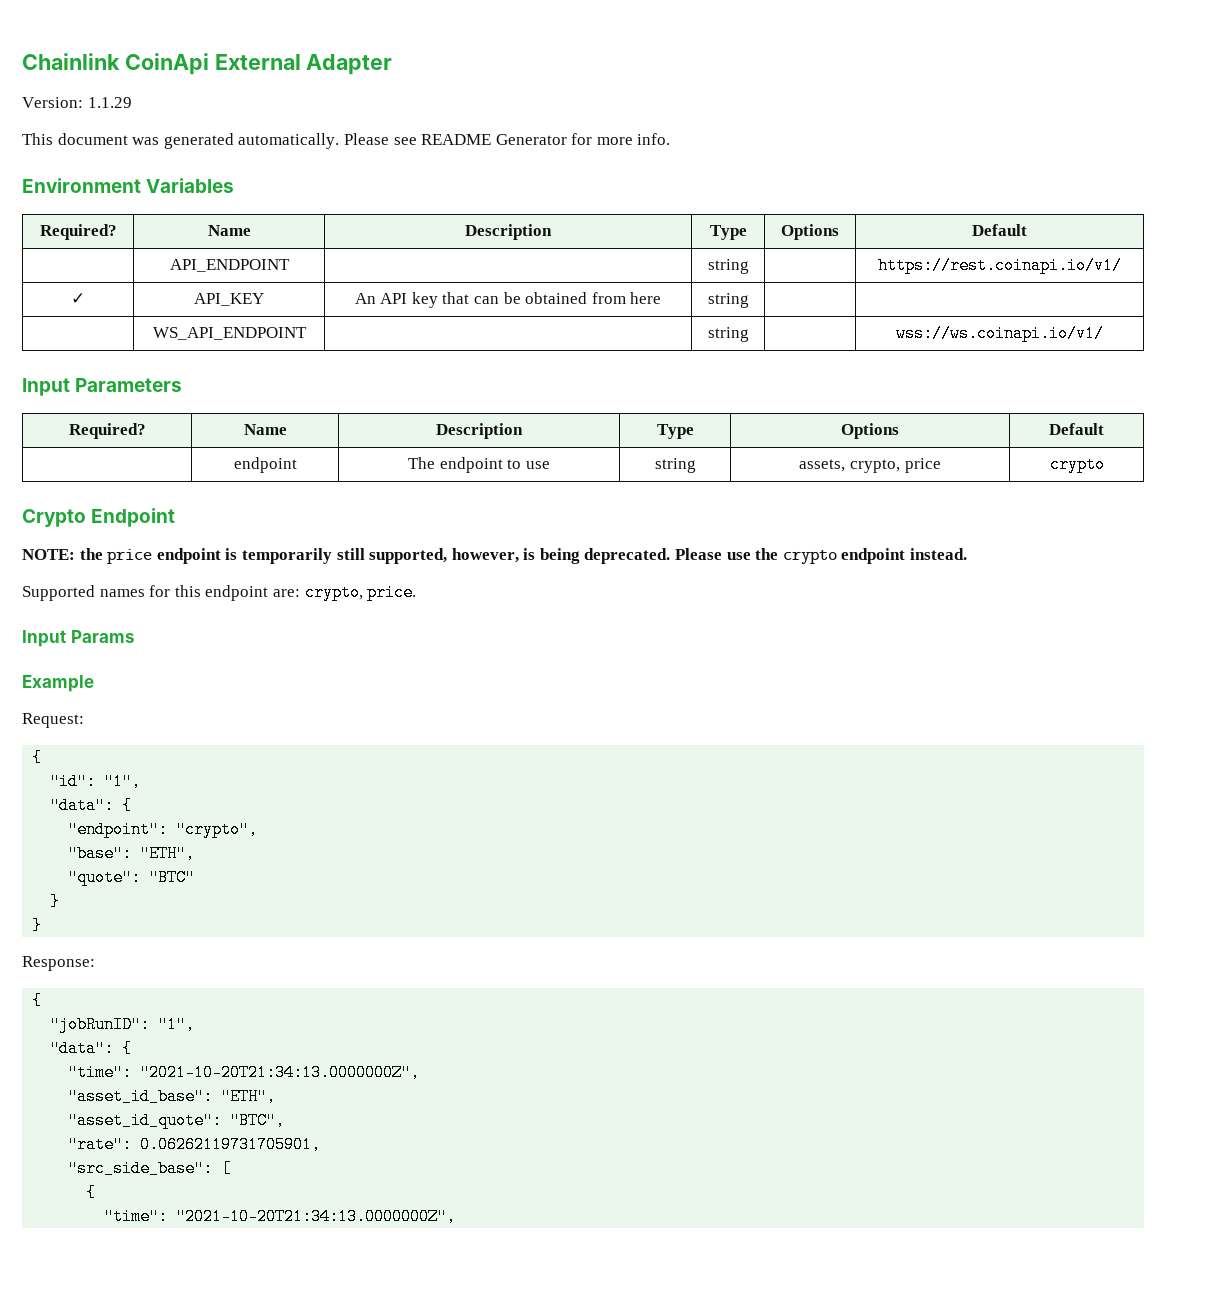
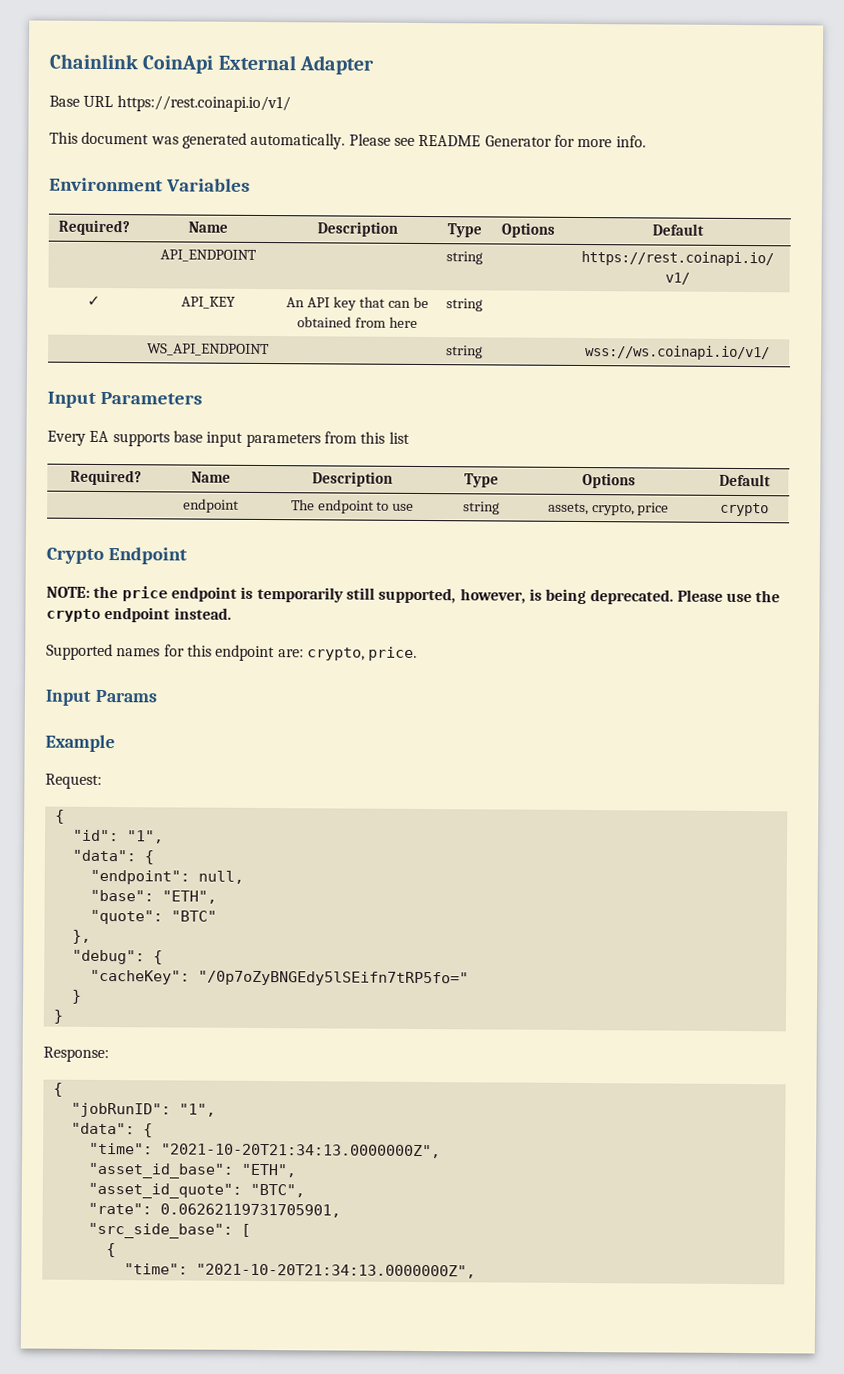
- Version: 1.1.29
+ Base URL https://rest.coinapi.io/v1/
+ Every EA supports base input parameters from this list
- "endpoint": "crypto",
+ "endpoint": null,
+ },
+ "debug": {
+ "cacheKey": "/0p7oZyBNGEdy5lSEifn7tRP5fo="

